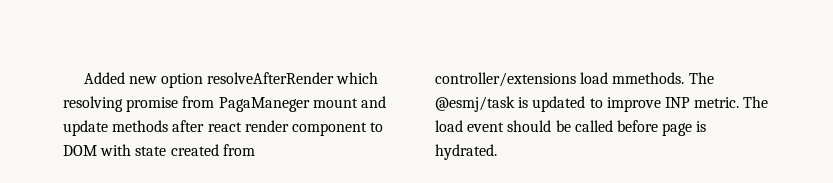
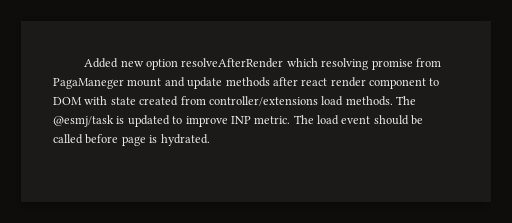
- Added new option resolveAfterRender which resolving promise from PagaManeger mount and update methods after react render component to DOM with state created from controller/extensions load mmethods.
+ Added new option resolveAfterRender which resolving promise from PagaManeger mount and update methods after react render component to DOM with state created from controller/extensions load methods.

